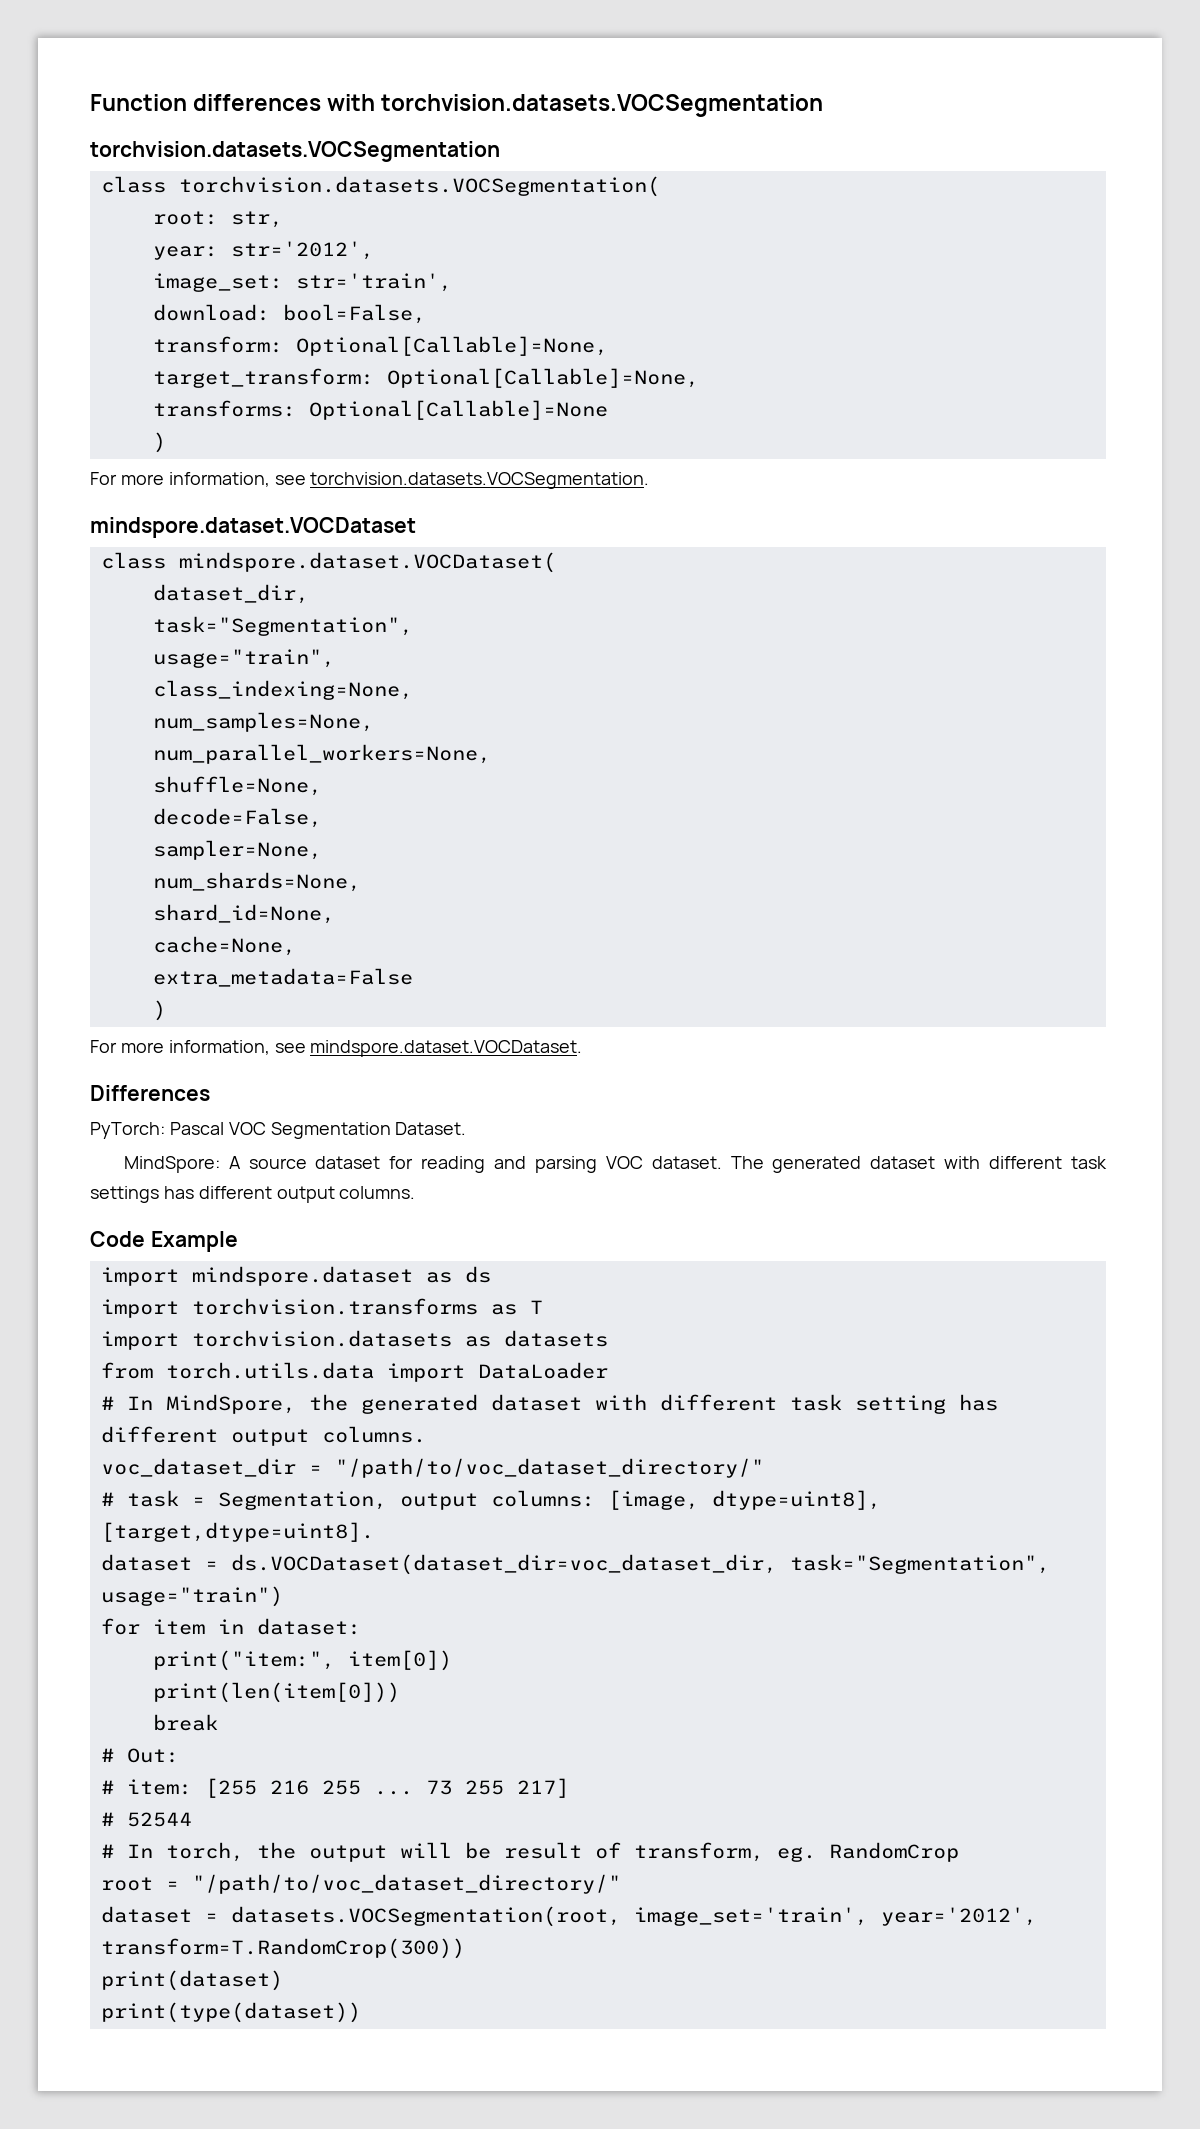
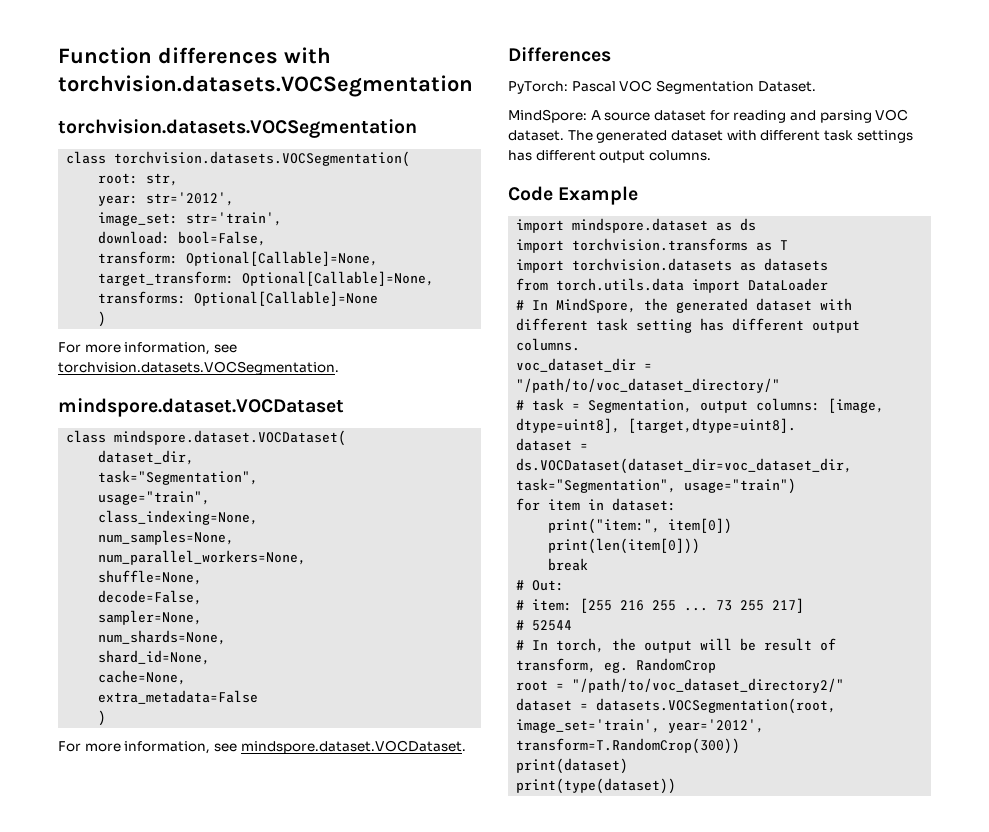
- root = "/path/to/voc_dataset_directory/"
+ root = "/path/to/voc_dataset_directory2/"

